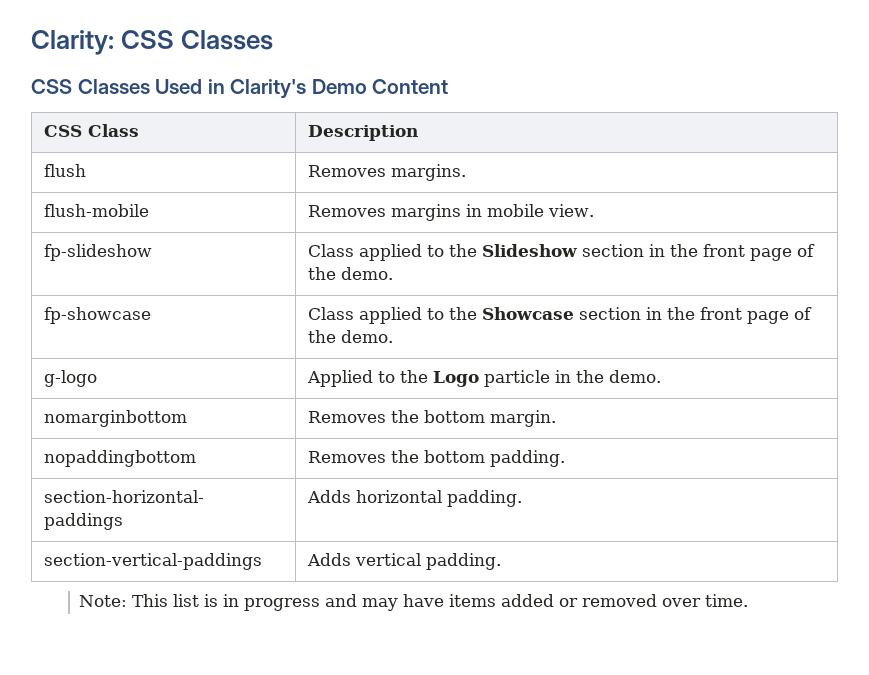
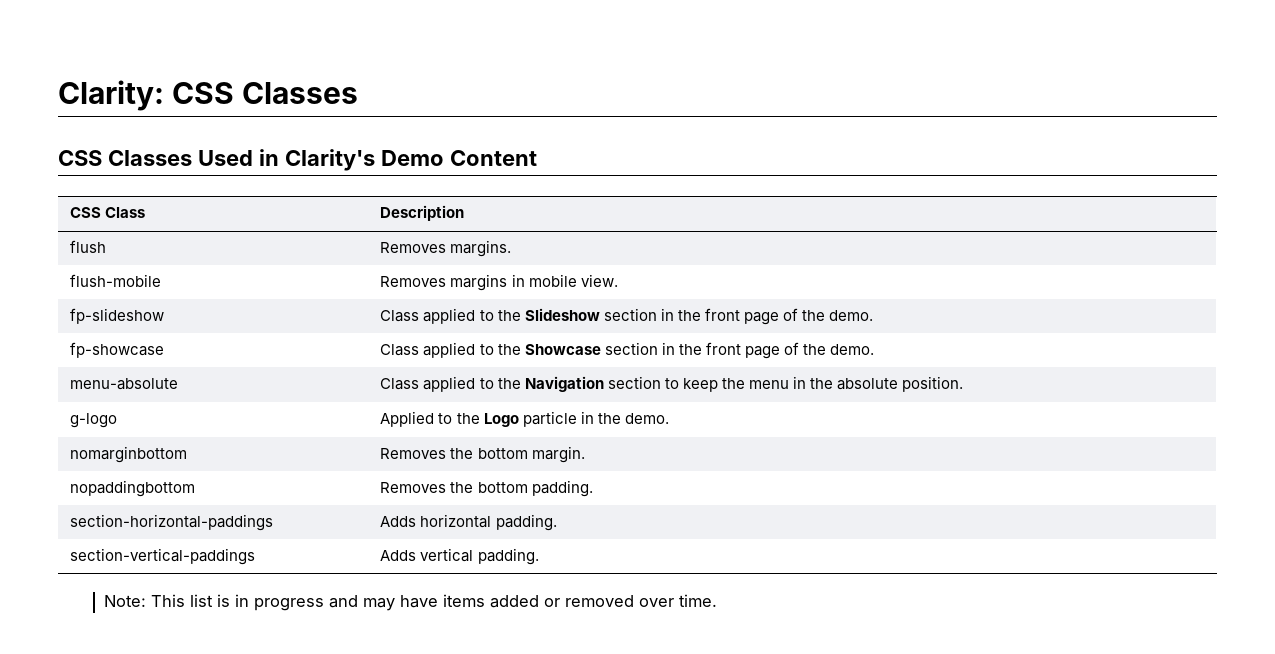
+ menu-absolute | Class applied to the Navigation section to keep the menu in the absolute position.

